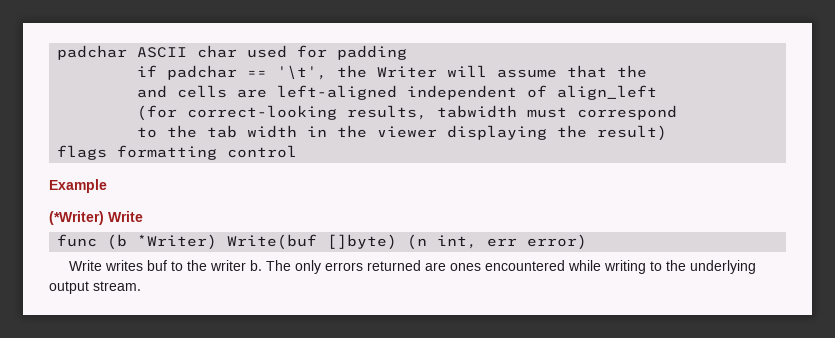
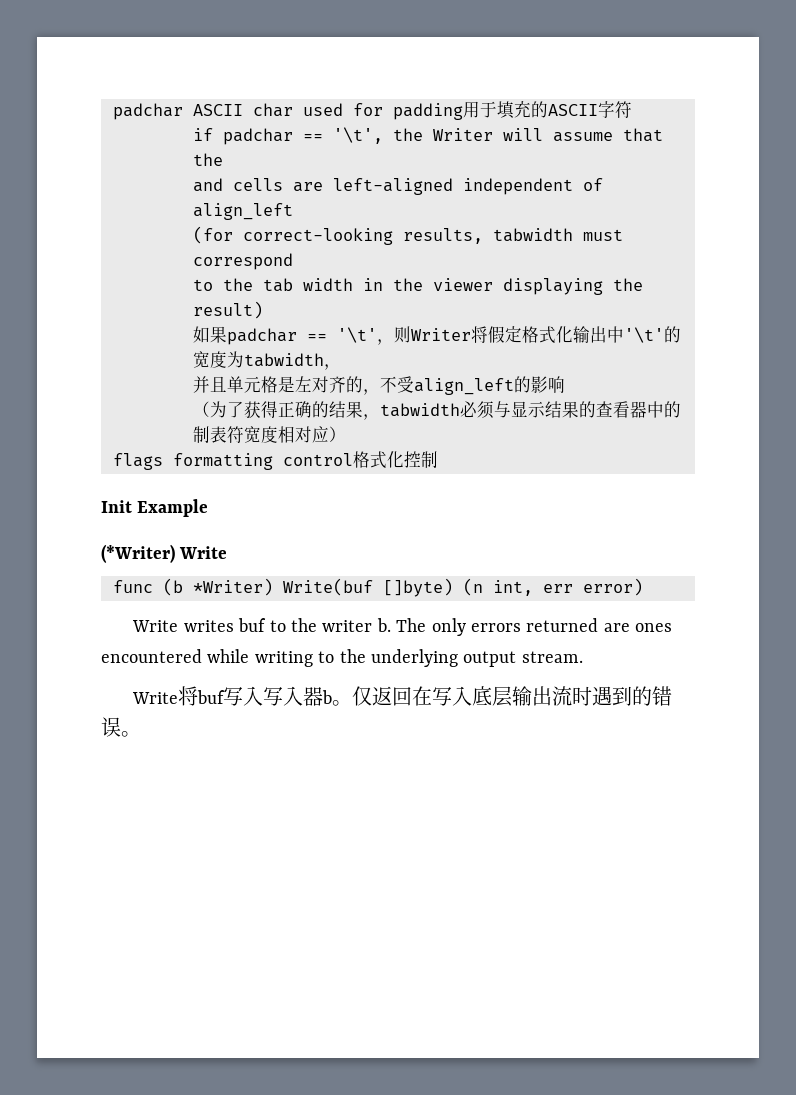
- padchar ASCII char used for padding
+ padchar ASCII char used for padding用于填充的ASCII字符
+ 如果padchar == '\t'，则Writer将假定格式化输出中'\t'的宽度为tabwidth，
+ 并且单元格是左对齐的，不受align_left的影响
+ （为了获得正确的结果，tabwidth必须与显示结果的查看器中的制表符宽度相对应）
- flags formatting control
- Example
+ flags formatting control格式化控制
+ Init Example
+ Write将buf写入写入器b。仅返回在写入底层输出流时遇到的错误。

